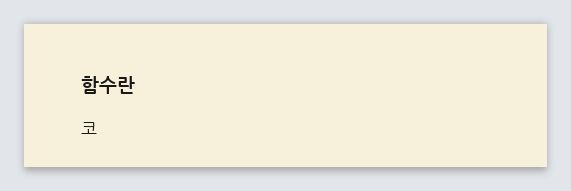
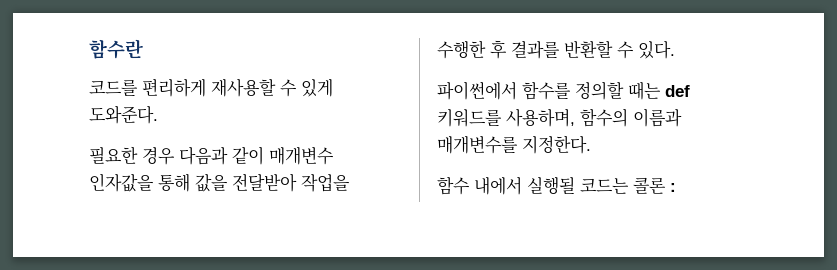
- 코
+ 코드를 편리하게 재사용할 수 있게 도와준다.
+ 필요한 경우 다음과 같이 매개변수 인자값을 통해 값을 전달받아 작업을 수행한 후 결과를 반환할 수 있다.
+ 파이썬에서 함수를 정의할 때는 def 키워드를 사용하며, 함수의 이름과 매개변수를 지정한다.
+ 함수 내에서 실행될 코드는 콜론 :

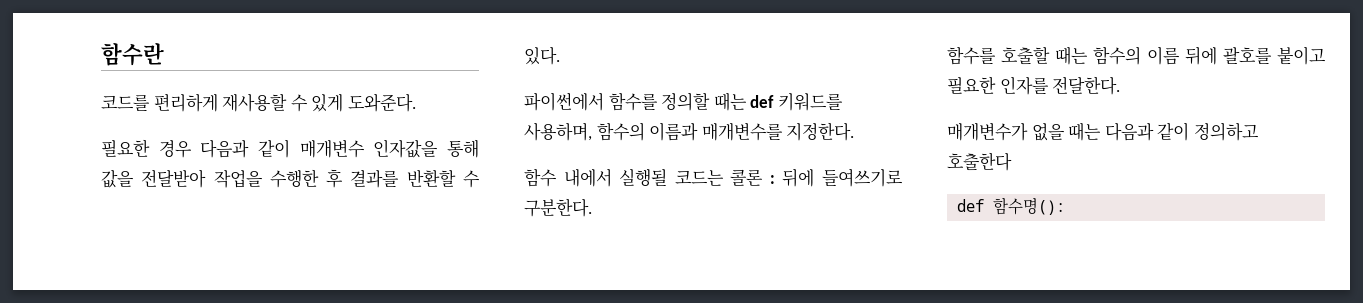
- 함수 내에서 실행될 코드는 콜론 :
+ 함수 내에서 실행될 코드는 콜론 : 뒤에 들여쓰기로 구분한다.
+ 함수를 호출할 때는 함수의 이름 뒤에 괄호를 붙이고 필요한 인자를 전달한다.
+ 매개변수가 없을 때는 다음과 같이 정의하고 호출한다
+ def 함수명():

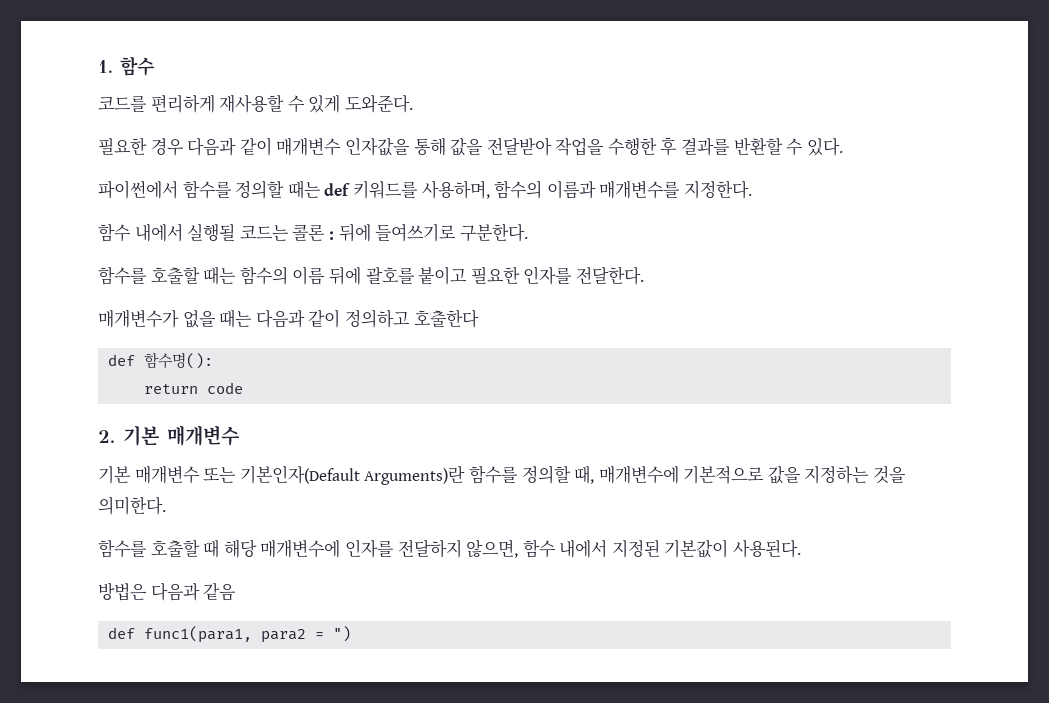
- 함수란
+ 1. 함수
+ return code
+ 2. 기본 매개변수
+ 기본 매개변수 또는 기본인자(Default Arguments)란 함수를 정의할 때, 매개변수에 기본적으로 값을 지정하는 것을 의미한다.
+ 함수를 호출할 때 해당 매개변수에 인자를 전달하지 않으면, 함수 내에서 지정된 기본값이 사용된다.
+ 방법은 다음과 같음
+ def func1(para1, para2 = ")

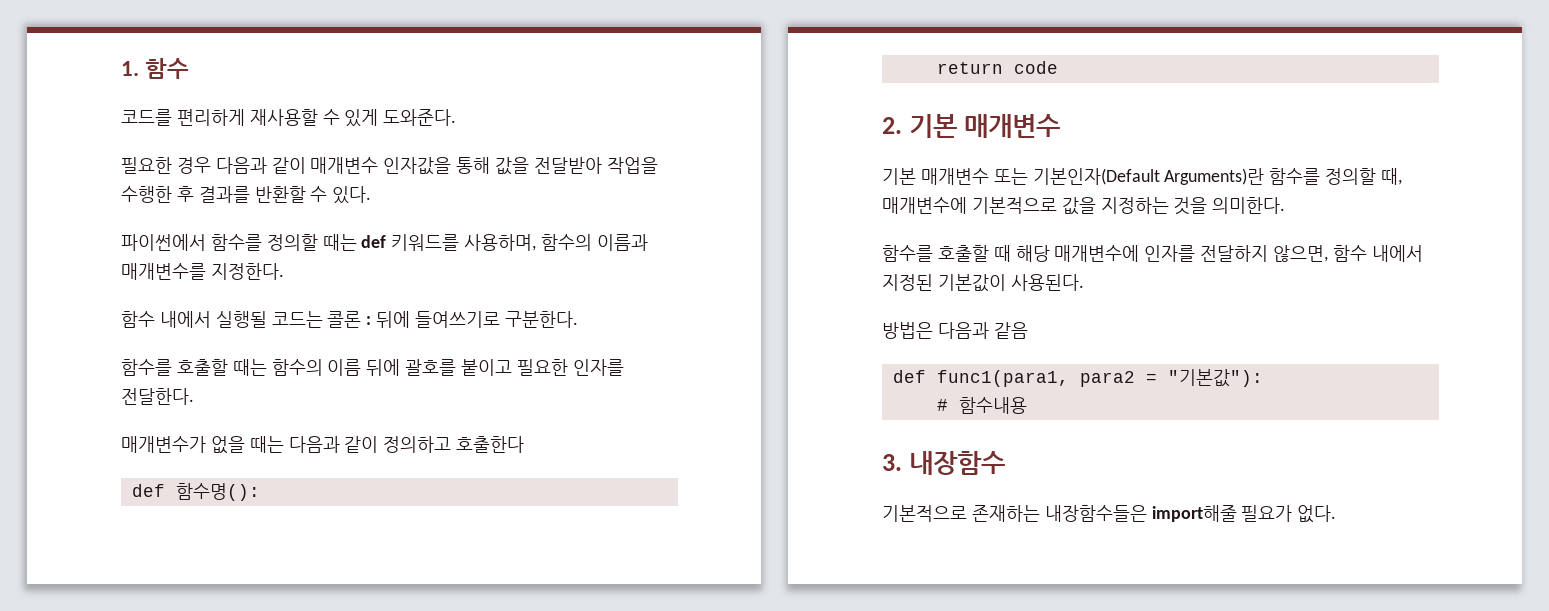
- def func1(para1, para2 = ")
+ def func1(para1, para2 = "기본값"):
+ # 함수내용
+ 3. 내장함수
+ 기본적으로 존재하는 내장함수들은 import해줄 필요가 없다.

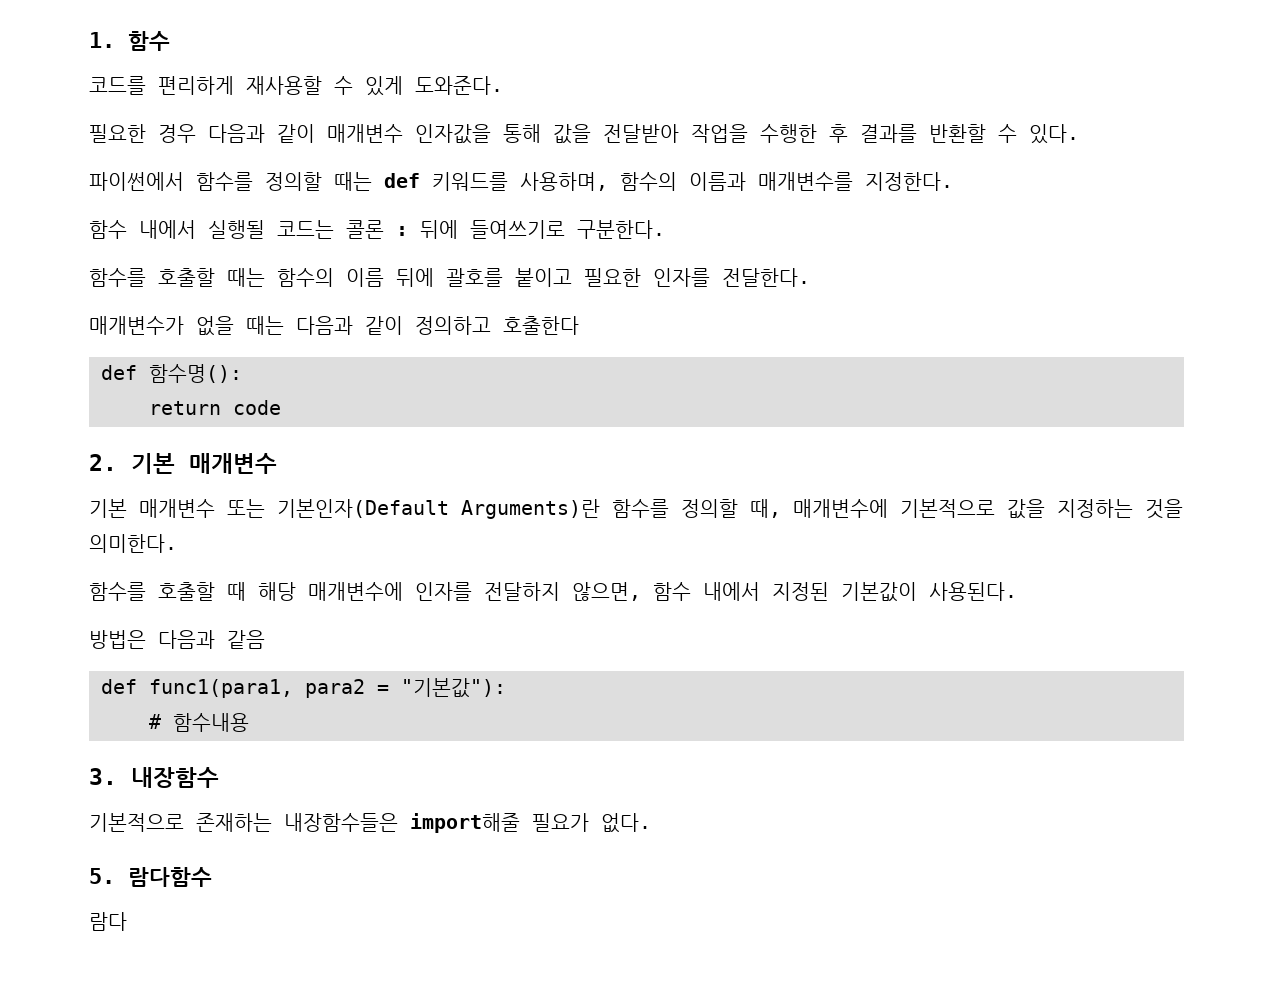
+ 5. 람다함수
+ 람다

